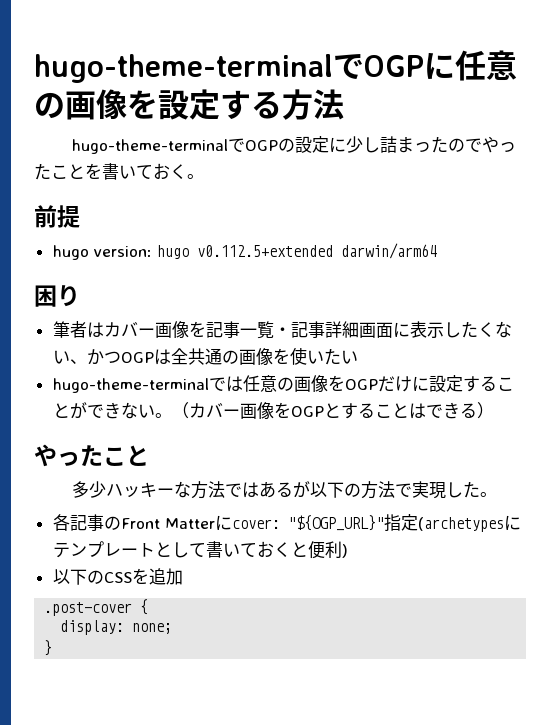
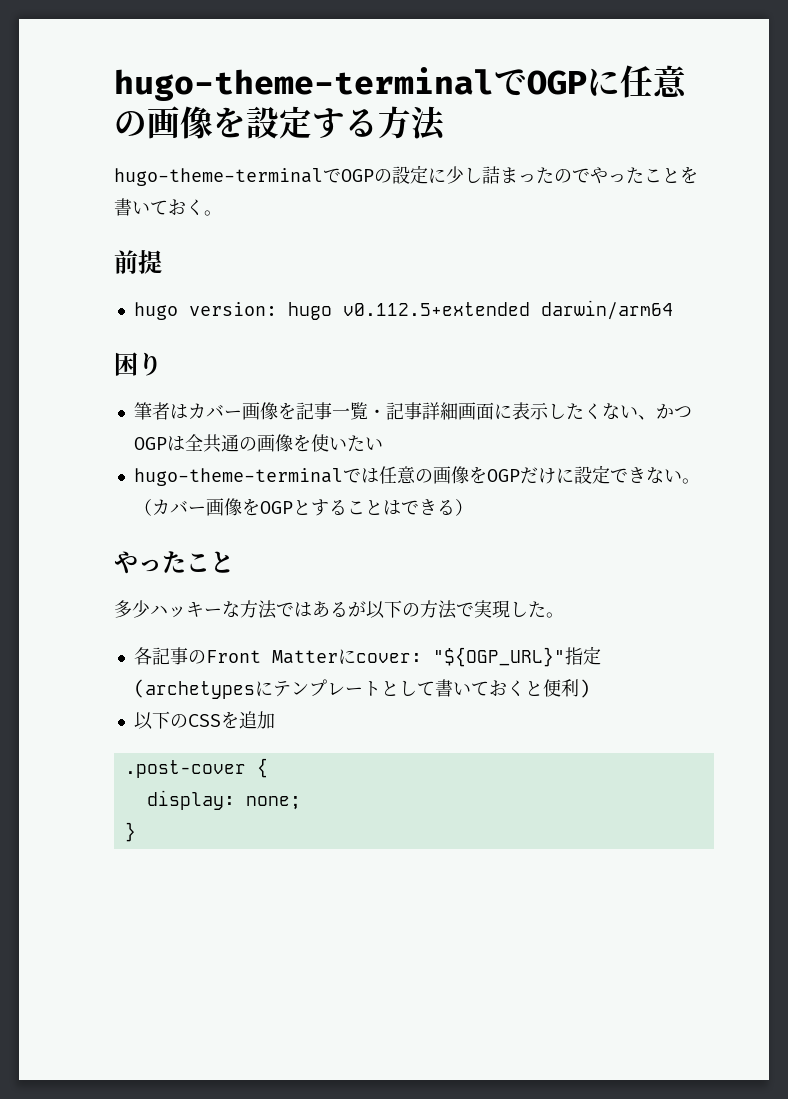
- hugo-theme-terminalでは任意の画像をOGPだけに設定することができない。
+ hugo-theme-terminalでは任意の画像をOGPだけに設定できない。

